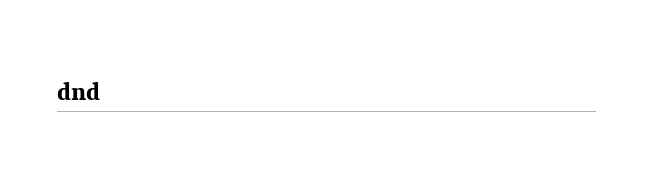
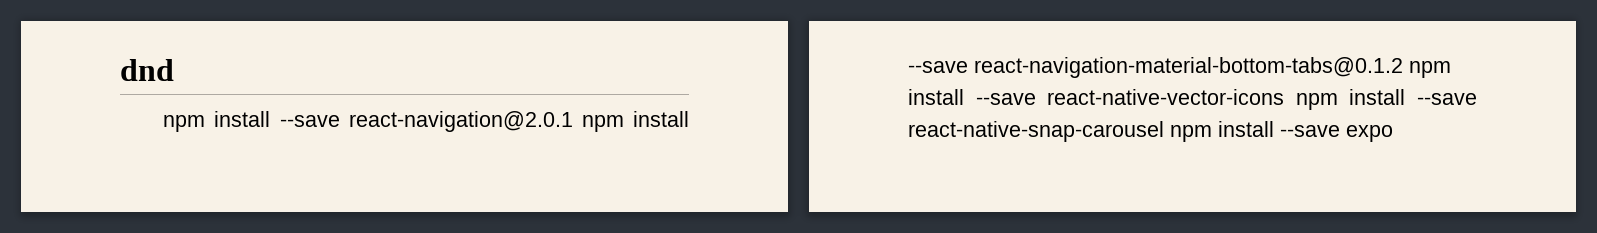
+ npm install --save react-navigation@2.0.1 npm install --save react-navigation-material-bottom-tabs@0.1.2 npm install --save react-native-vector-icons npm install --save react-native-snap-carousel npm install --save expo

